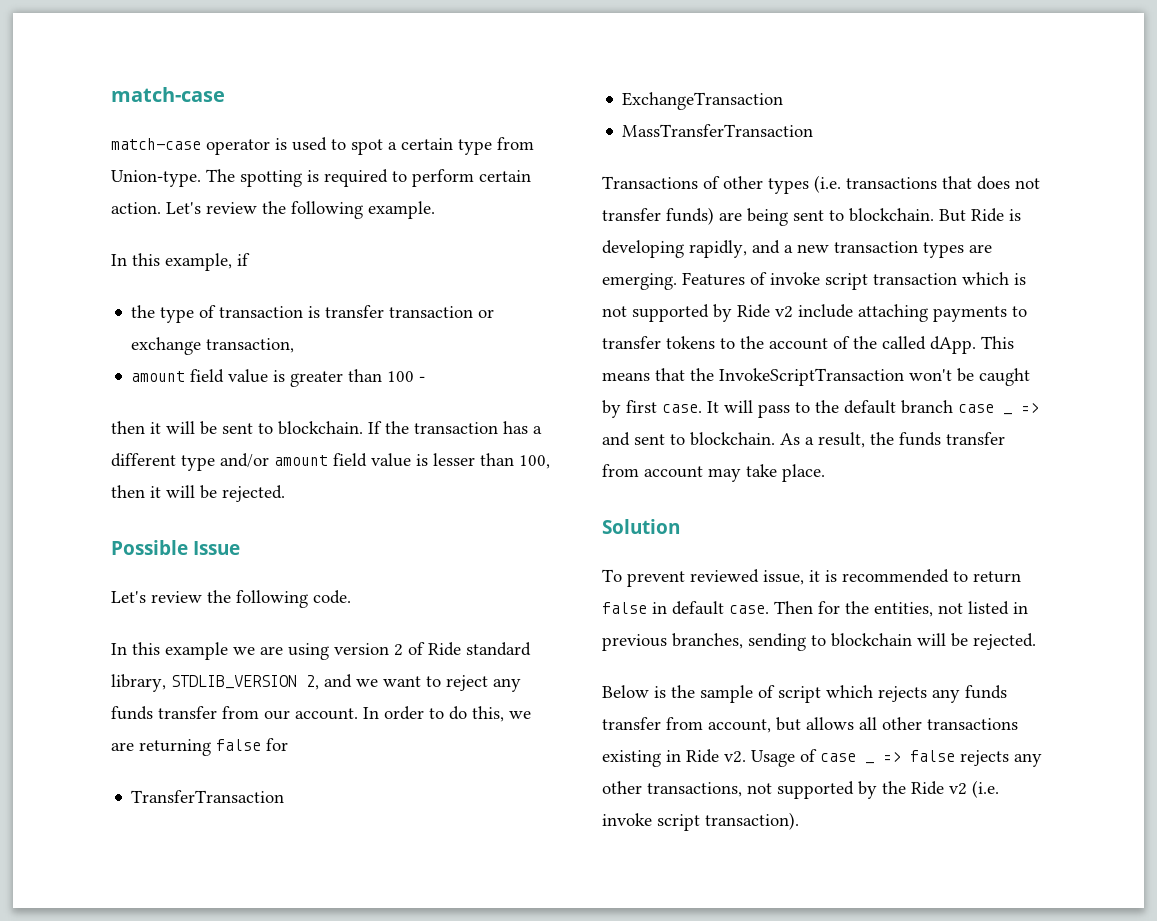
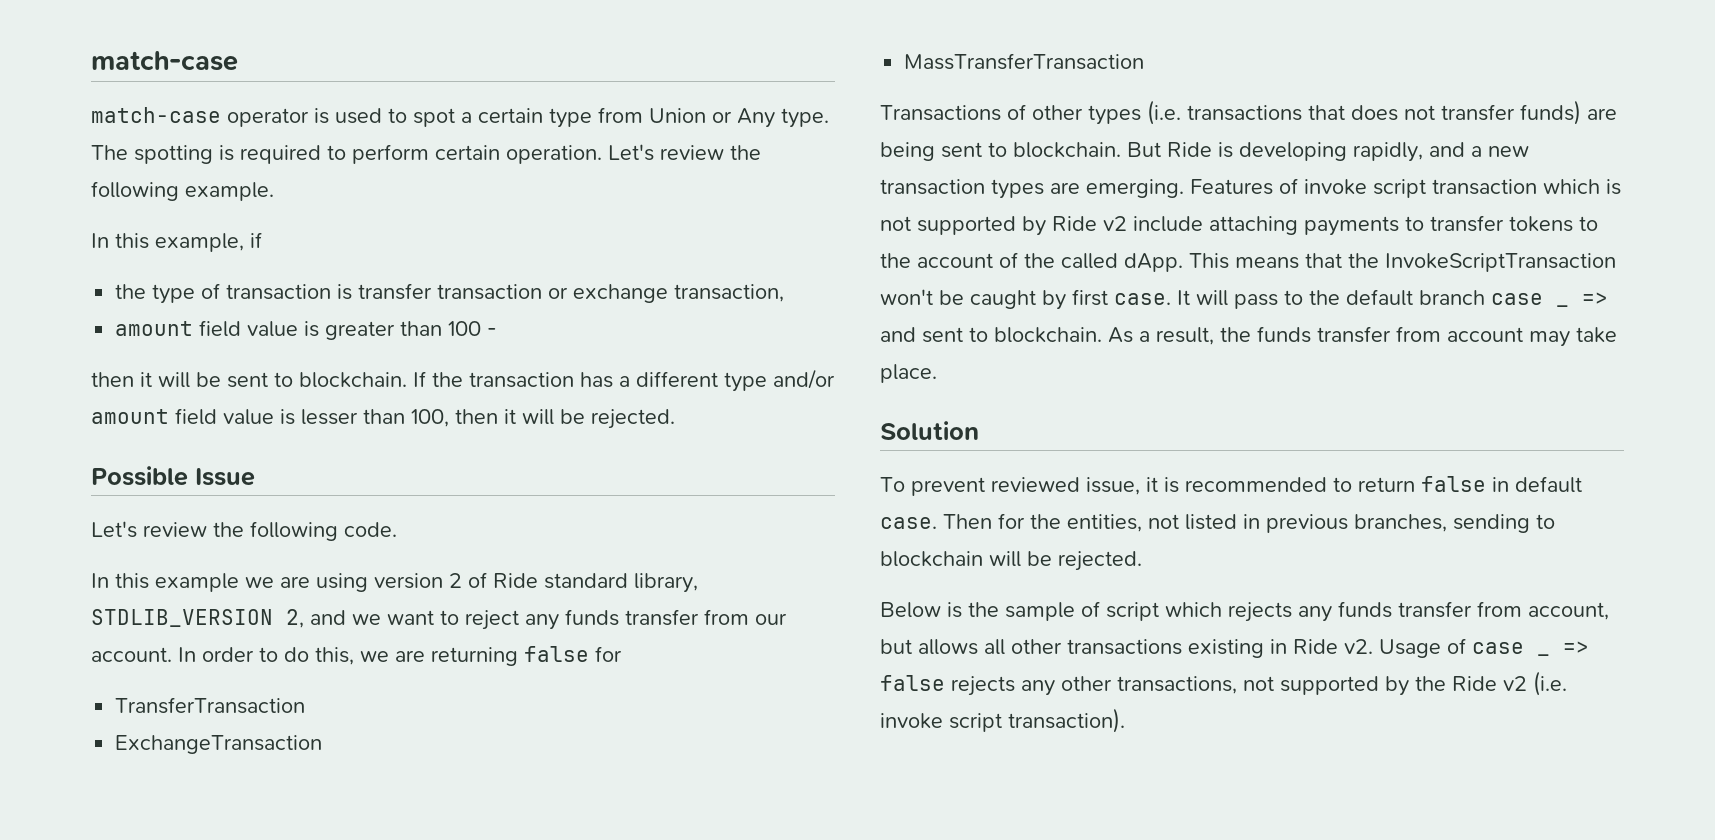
- match-case operator is used to spot a certain type from Union-type.
+ match-case operator is used to spot a certain type from Union or Any type.
- The spotting is required to perform certain action.
+ The spotting is required to perform certain operation.

